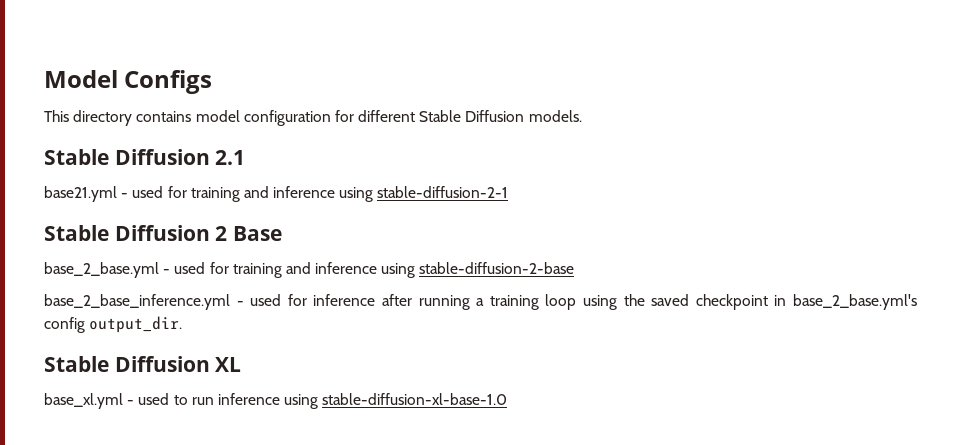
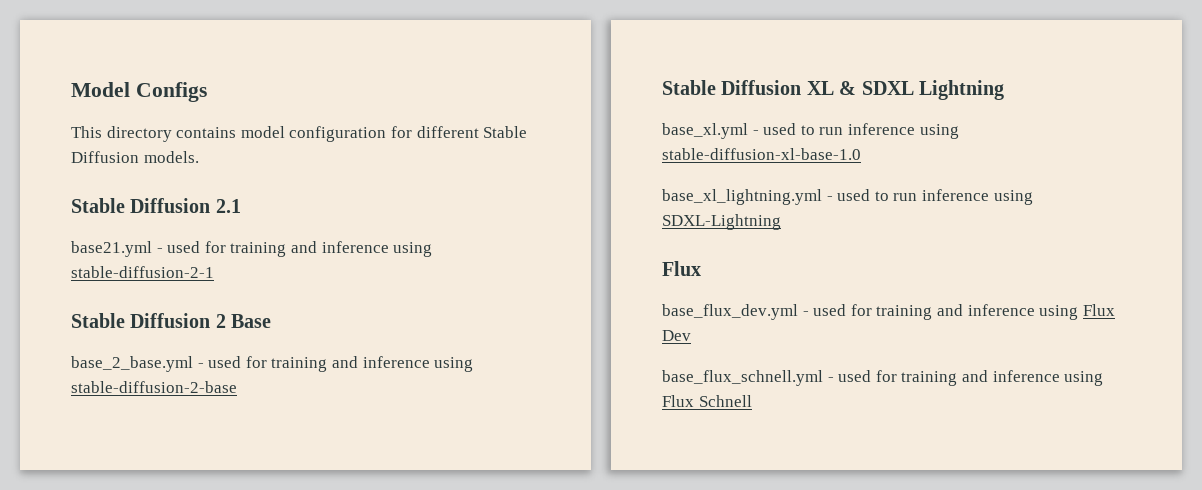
- base_2_base_inference.yml - used for inference after running a training loop using the saved checkpoint in base_2_base.yml's config output_dir.
- Stable Diffusion XL
+ Stable Diffusion XL & SDXL Lightning
+ base_xl_lightning.yml - used to run inference using SDXL-Lightning
+ Flux
+ base_flux_dev.yml - used for training and inference using Flux Dev
+ base_flux_schnell.yml - used for training and inference using Flux Schnell

